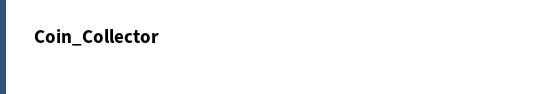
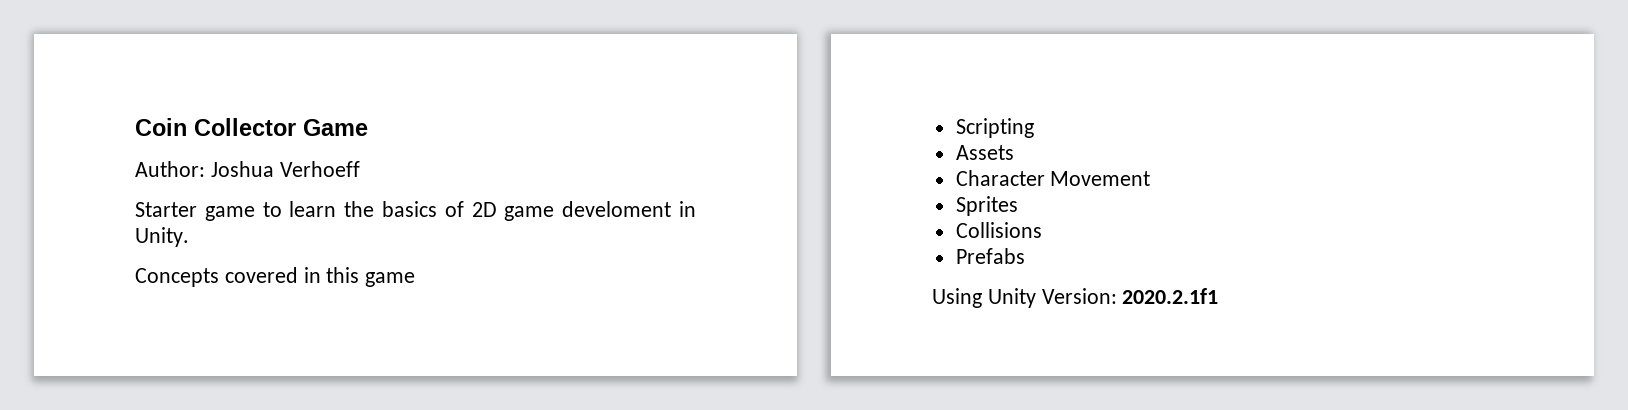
- Coin_Collector
+ Coin Collector Game
+ Author: Joshua Verhoeff
+ Starter game to learn the basics of 2D game develoment in Unity.
+ Concepts covered in this game
+ Scripting
+ Assets
+ Character Movement
+ Sprites
+ Collisions
+ Prefabs
+ Using Unity Version: 2020.2.1f1

